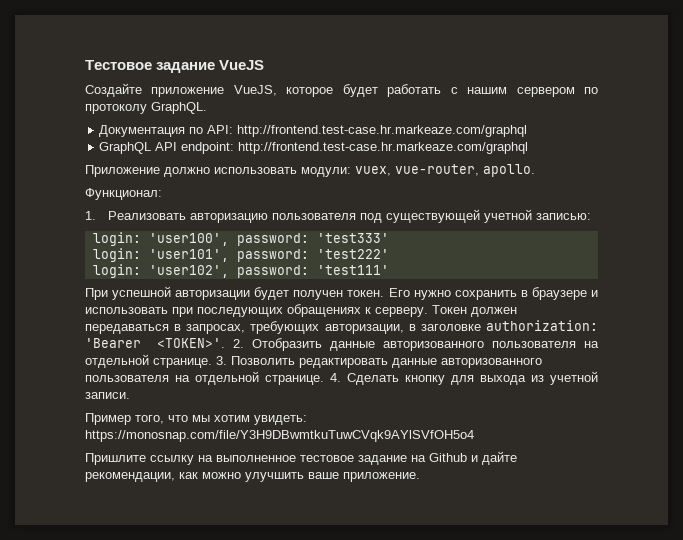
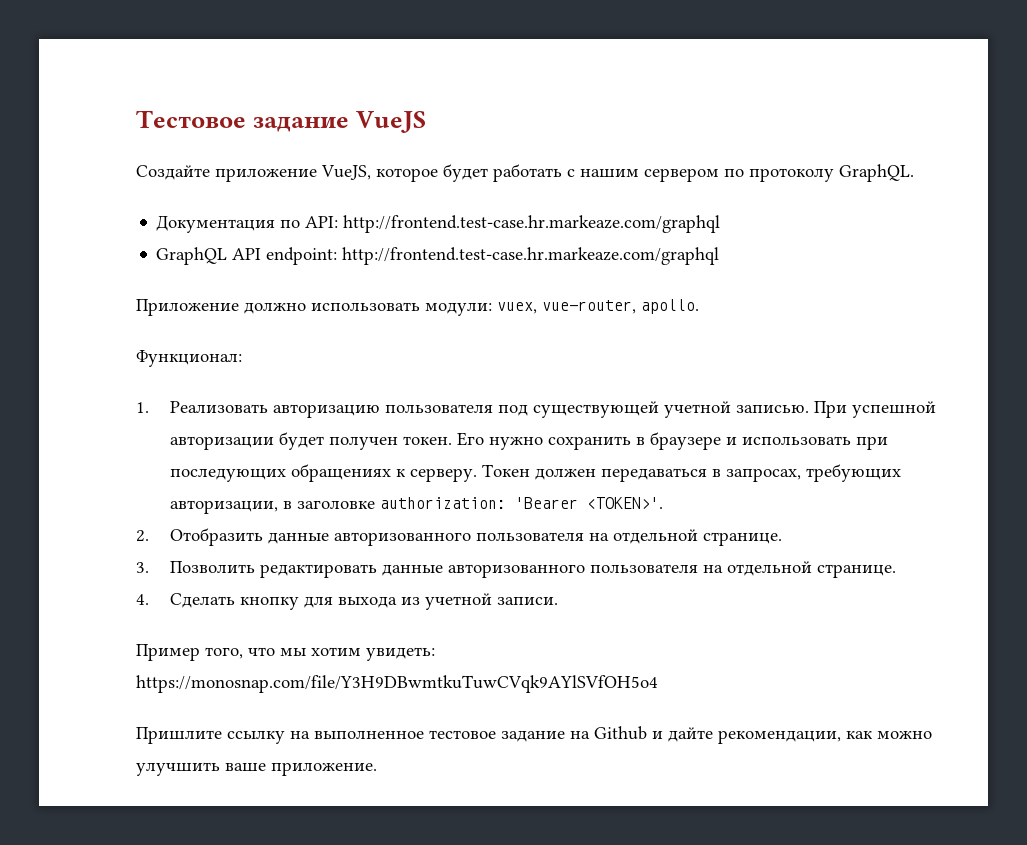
- 1. Реализовать авторизацию пользователя под существующей учетной записью:
- login: 'user100', password: 'test333'
- login: 'user101', password: 'test222'
- login: 'user102', password: 'test111'
- При успешной авторизации будет получен токен.
+ 1. Реализовать авторизацию пользователя под существующей учетной записью. При успешной авторизации будет получен токен.
- Токен должен передаваться в запросах, требующих авторизации, в заголовке authorization: 'Bearer <TOKEN>'. 2. Отобразить данные авторизованного пользователя на отдельной странице. 3. Позволить редактировать данные авторизованного пользователя на отдельной странице. 4. Сделать кнопку для выхода из учетной записи.
+ Токен должен передаваться в запросах, требующих авторизации, в заголовке authorization: 'Bearer <TOKEN>'.
+ 2. Отобразить данные авторизованного пользователя на отдельной странице.
+ 3. Позволить редактировать данные авторизованного пользователя на отдельной странице.
+ 4. Сделать кнопку для выхода из учетной записи.

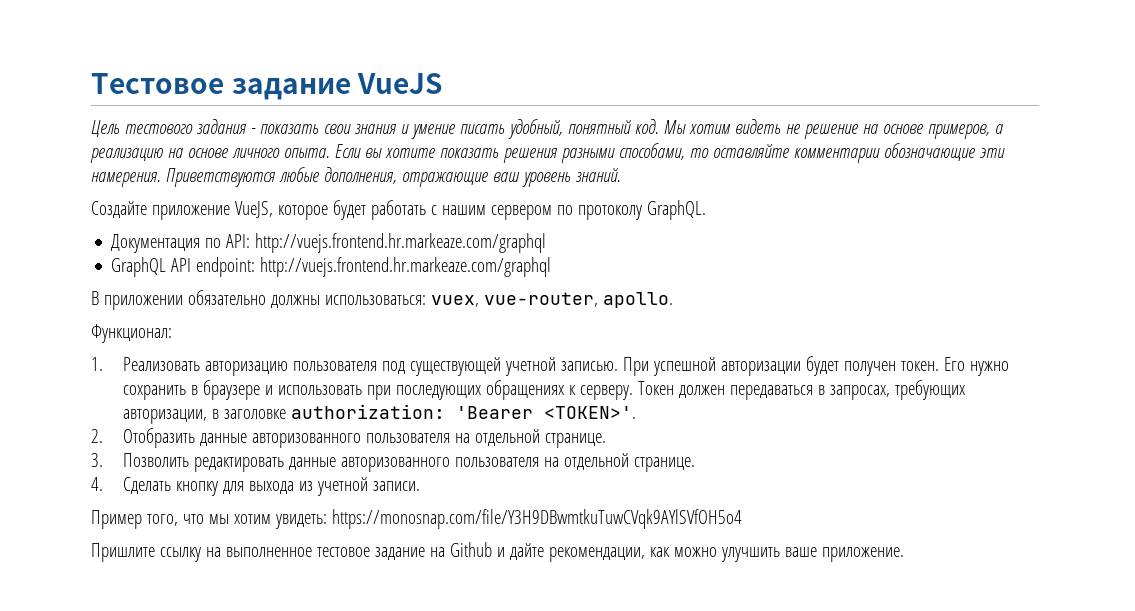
+ Цель тестового задания - показать свои знания и умение писать удобный, понятный код. Мы хотим видеть не решение на основе примеров, а реализацию на основе личного опыта. Если вы хотите показать решения разными способами, то оставляйте комментарии обозначающие эти намерения. Приветствуются любые дополнения, отражающие ваш уровень знаний.
- Документация по API: http://frontend.test-case.hr.markeaze.com/graphql
+ Документация по API: http://vuejs.frontend.hr.markeaze.com/graphql
- GraphQL API endpoint: http://frontend.test-case.hr.markeaze.com/graphql
- Приложение должно использовать модули: vuex, vue-router, apollo.
+ GraphQL API endpoint: http://vuejs.frontend.hr.markeaze.com/graphql
+ В приложении обязательно должны использоваться: vuex, vue-router, apollo.

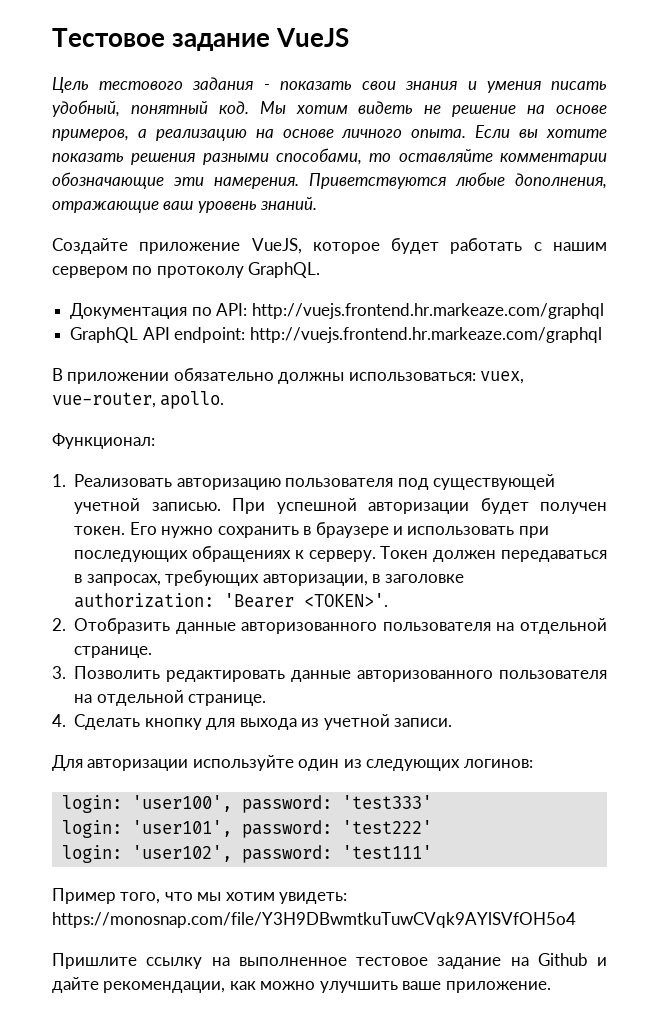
- Цель тестового задания - показать свои знания и умение писать удобный, понятный код.
+ Цель тестового задания - показать свои знания и умения писать удобный, понятный код.
+ Для авторизации используйте один из следующих логинов:
+ login: 'user100', password: 'test333'
+ login: 'user101', password: 'test222'
+ login: 'user102', password: 'test111'

